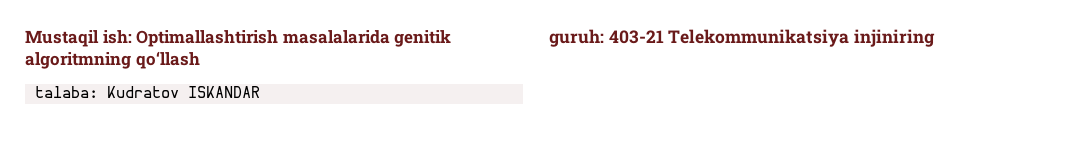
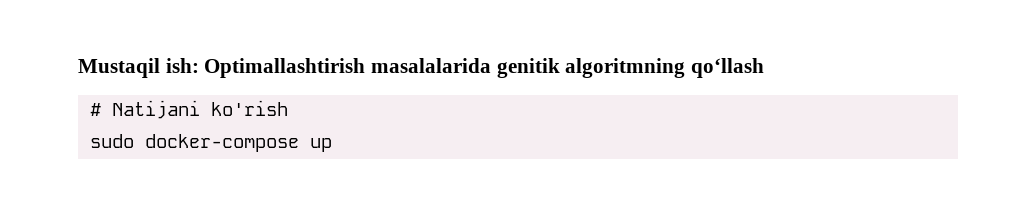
- talaba: Kudratov ISKANDAR
- guruh: 403-21 Telekommunikatsiya injiniring
+ # Natijani ko'rish
+ sudo docker-compose up

